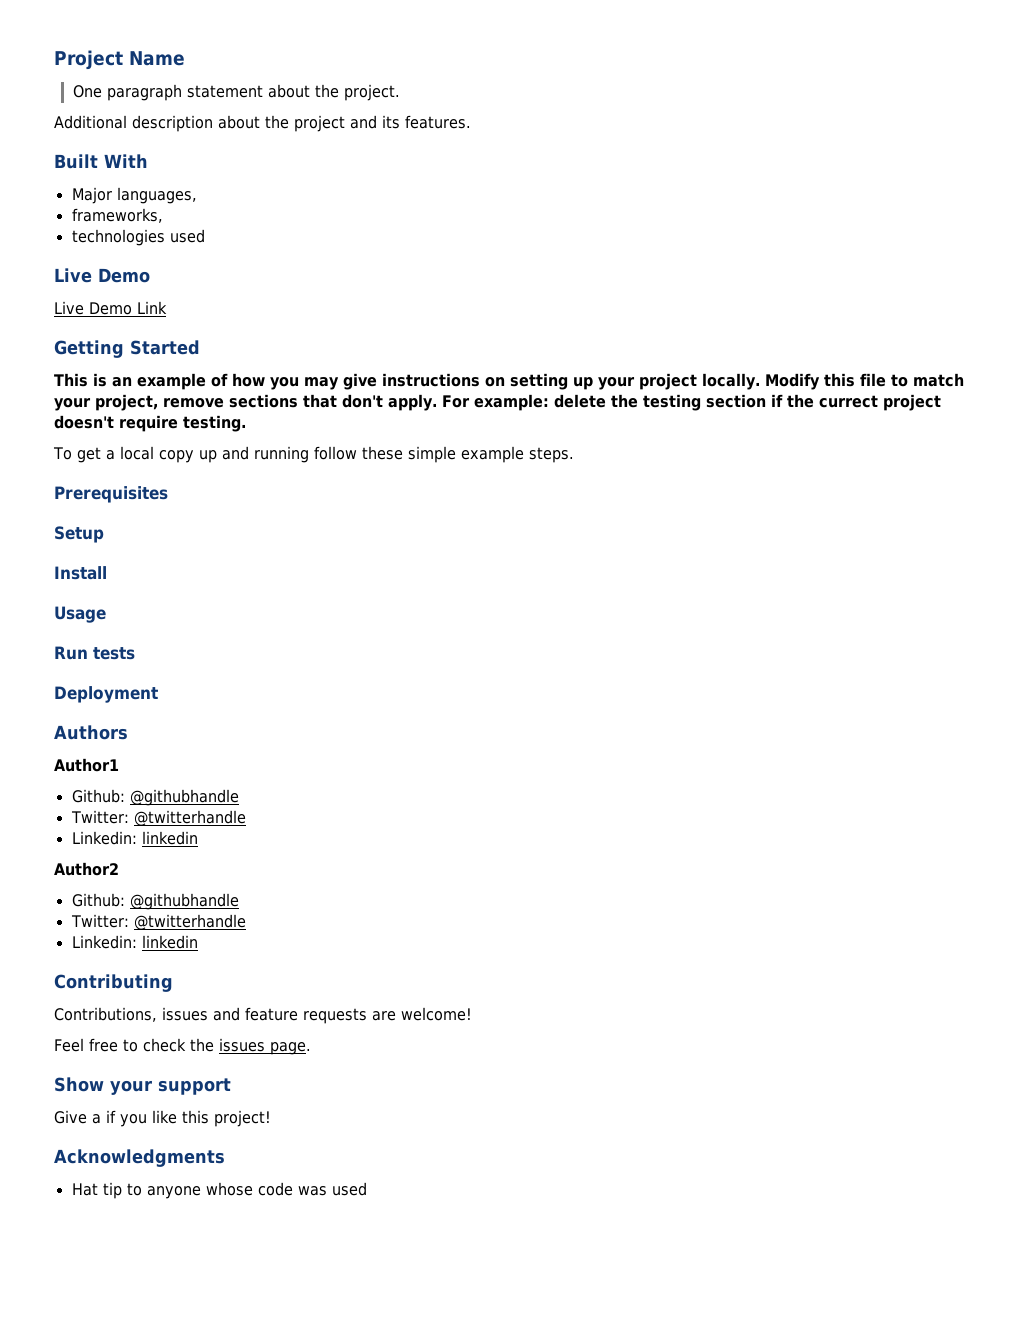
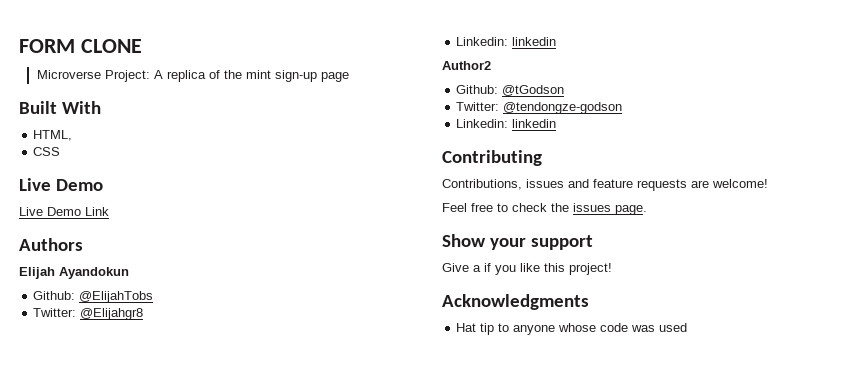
- Project Name
- One paragraph statement about the project.
- Additional description about the project and its features.
+ FORM CLONE
+ Microverse Project: A replica of the mint sign-up page
  Built With
- Major languages,
- frameworks,
- technologies used
+ HTML,
+ CSS
- Getting Started
- This is an example of how you may give instructions on setting up your project locally. Modify this file to match your project, remove sections that don't apply. For example: delete the testing section if the currect project doesn't require testing.
- To get a local copy up and running follow these simple example steps.
- Prerequisites
- Setup
- Install
- Usage
- Run tests
- Deployment
- Author1
- Github: @githubhandle
- Twitter: @twitterhandle
+ Elijah Ayandokun
+ Github: @ElijahTobs
+ Twitter: @Elijahgr8
  Author2
- Github: @githubhandle
- Twitter: @twitterhandle
+ Github: @tGodson
+ Twitter: @tendongze-godson

